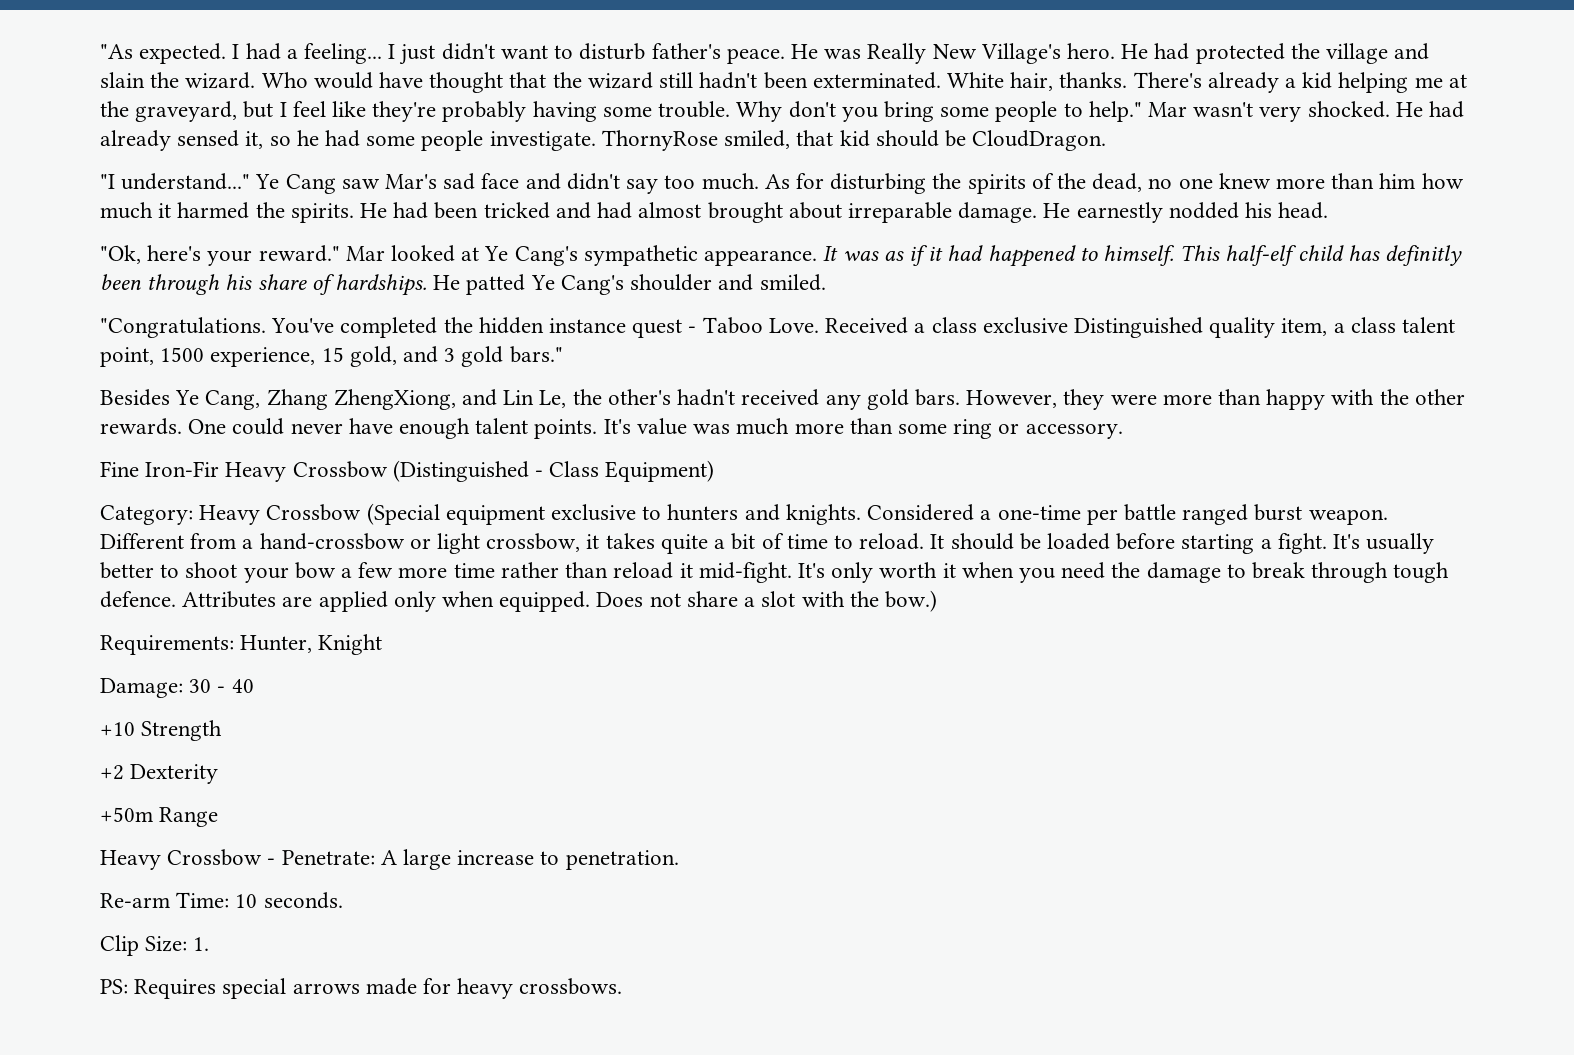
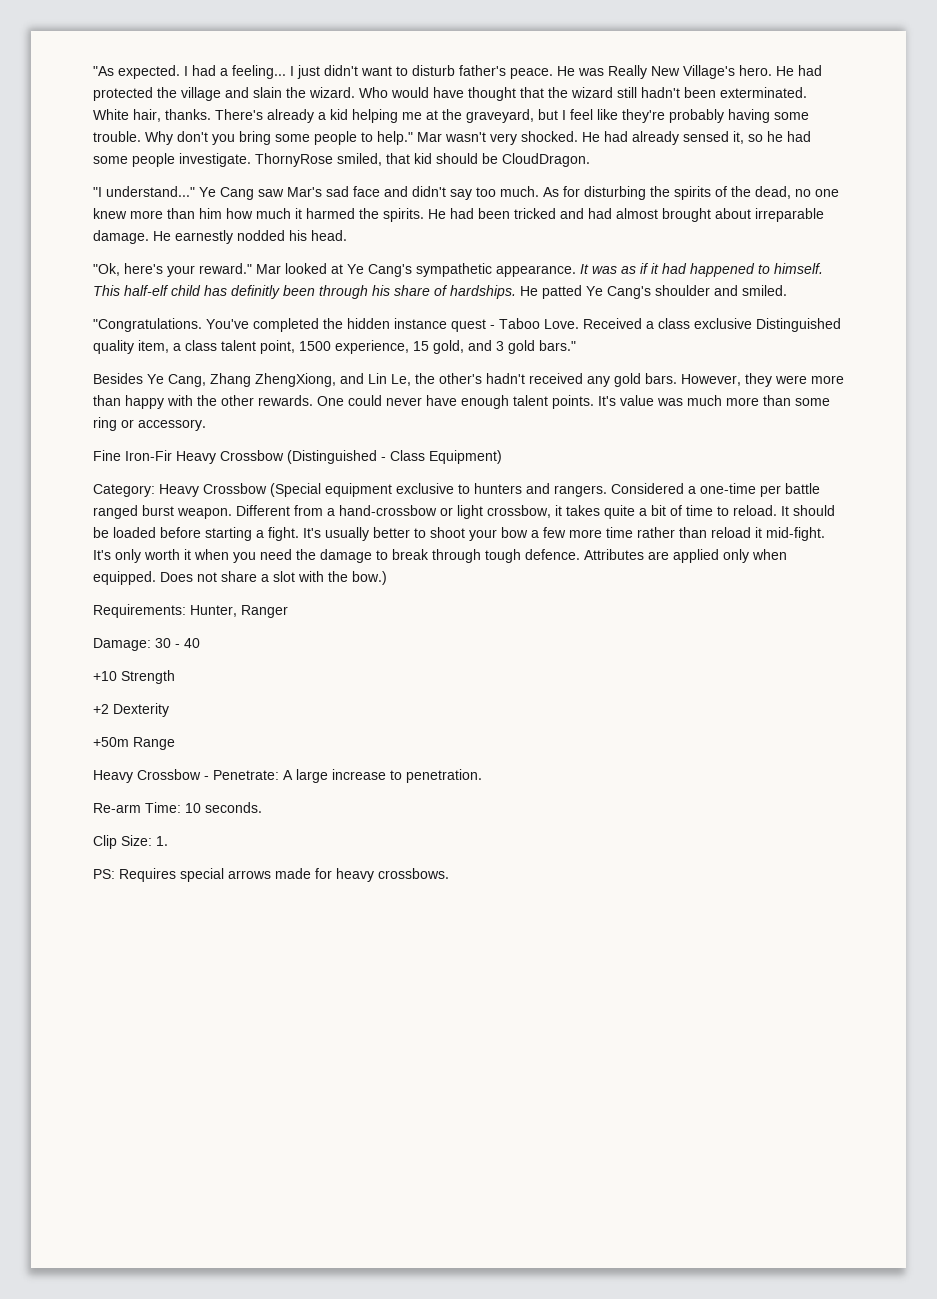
- Category: Heavy Crossbow (Special equipment exclusive to hunters and knights.
+ Category: Heavy Crossbow (Special equipment exclusive to hunters and rangers.
- Requirements: Hunter, Knight
+ Requirements: Hunter, Ranger

